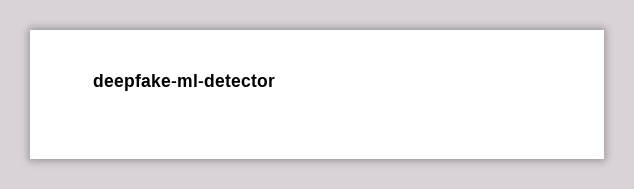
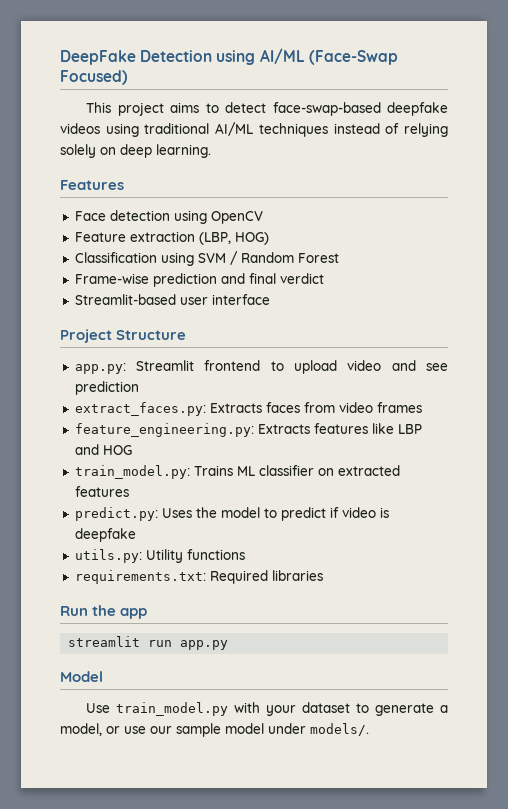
- deepfake-ml-detector
+ DeepFake Detection using AI/ML (Face-Swap Focused)
+ This project aims to detect face-swap-based deepfake videos using traditional AI/ML techniques instead of relying solely on deep learning.
+ Features
+ Face detection using OpenCV
+ Feature extraction (LBP, HOG)
+ Classification using SVM / Random Forest
+ Frame-wise prediction and final verdict
+ Streamlit-based user interface
+ Project Structure
+ app.py: Streamlit frontend to upload video and see prediction
+ extract_faces.py: Extracts faces from video frames
+ feature_engineering.py: Extracts features like LBP and HOG
+ train_model.py: Trains ML classifier on extracted features
+ predict.py: Uses the model to predict if video is deepfake
+ utils.py: Utility functions
+ requirements.txt: Required libraries
+ Run the app
+ streamlit run app.py
+ Model
+ Use train_model.py with your dataset to generate a model, or use our sample model under models/.

